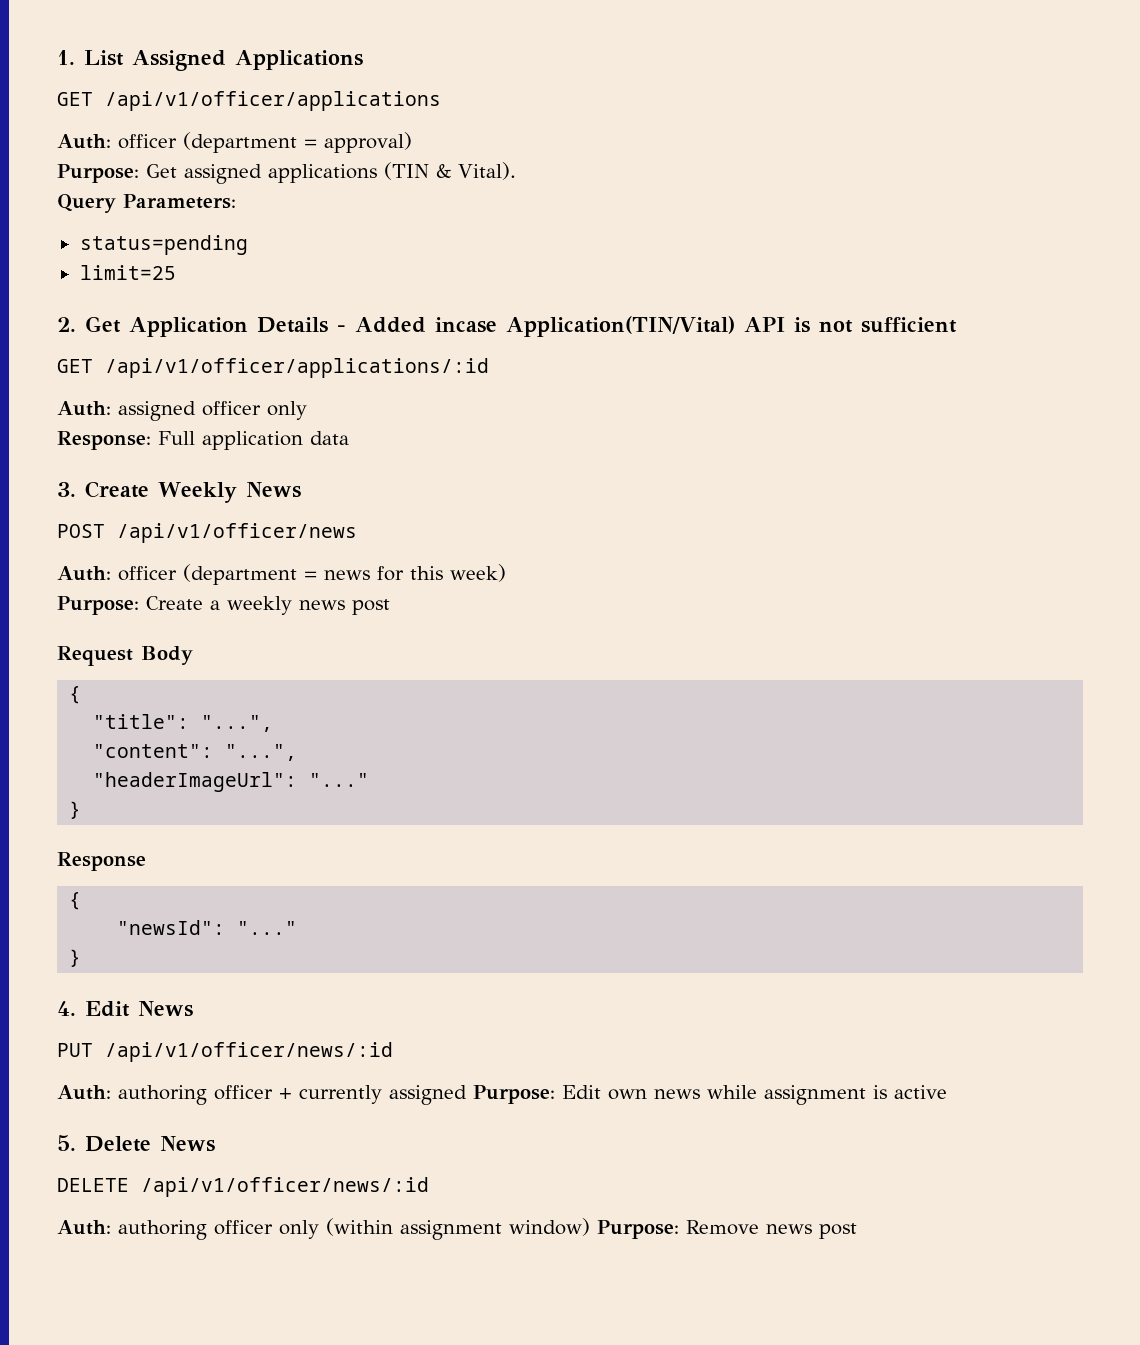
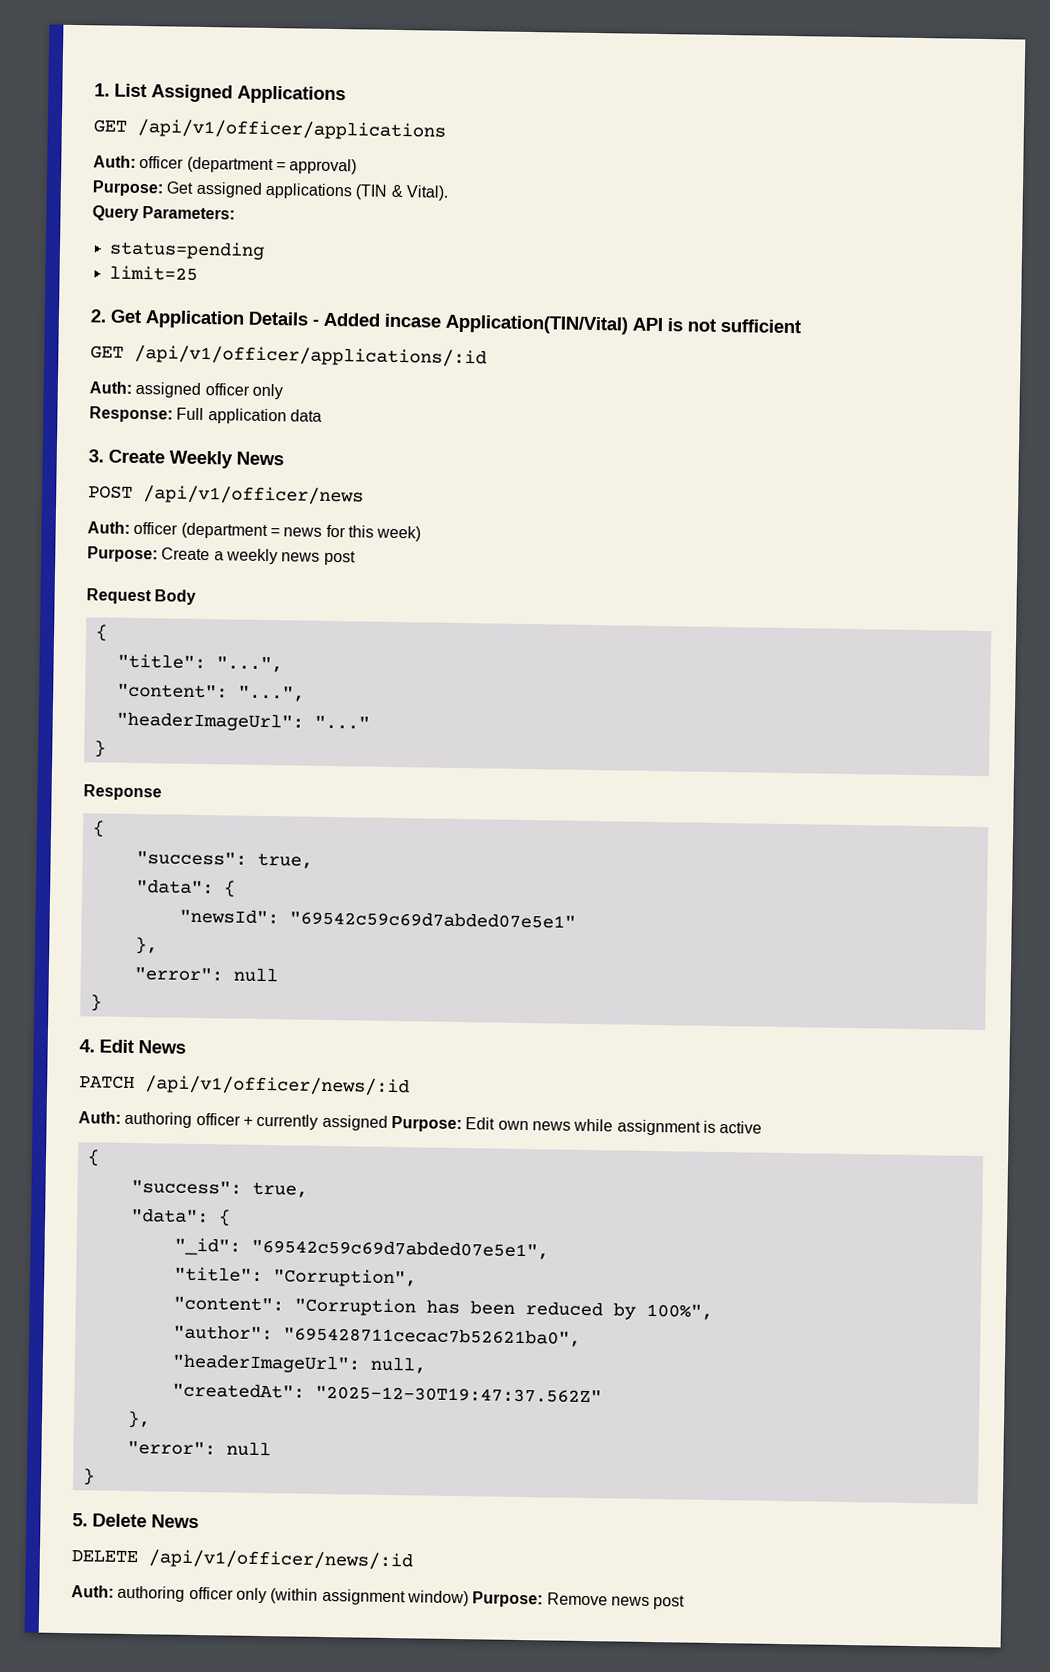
  Response
  {
- "newsId": "..."
+ "success": true,
+ "data": {
+ "newsId": "69542c59c69d7abded07e5e1"
+ },
+ "error": null
- PUT /api/v1/officer/news/:id
+ PATCH /api/v1/officer/news/:id
  Auth: authoring officer + currently assigned Purpose: Edit own news while assignment is active
+ {
+ "success": true,
+ "data": {
+ "_id": "69542c59c69d7abded07e5e1",
+ "title": "Corruption",
+ "content": "Corruption has been reduced by 100%",
+ "author": "695428711cecac7b52621ba0",
+ "headerImageUrl": null,
+ "createdAt": "2025-12-30T19:47:37.562Z"
+ },
+ "error": null
+ }

